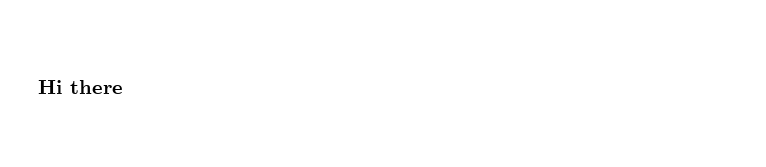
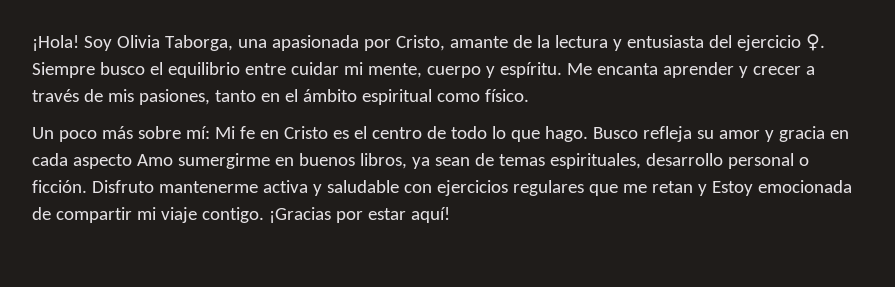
- Hi there
+ ¡Hola! Soy Olivia Taborga, una apasionada por Cristo, amante de la lectura y entusiasta del ejercicio ♀. Siempre busco el equilibrio entre cuidar mi mente, cuerpo y espíritu. Me encanta aprender y crecer a través de mis pasiones, tanto en el ámbito espiritual como físico.
+ Un poco más sobre mí: Mi fe en Cristo es el centro de todo lo que hago. Busco refleja su amor y gracia en cada aspecto Amo sumergirme en buenos libros, ya sean de temas espirituales, desarrollo personal o ficción. Disfruto mantenerme activa y saludable con ejercicios regulares que me retan y Estoy emocionada de compartir mi viaje contigo. ¡Gracias por estar aquí!

